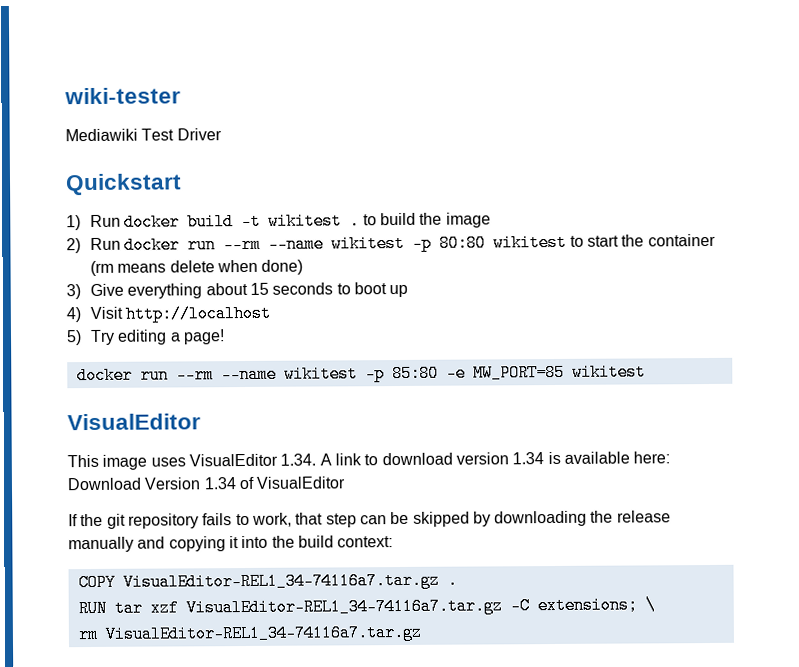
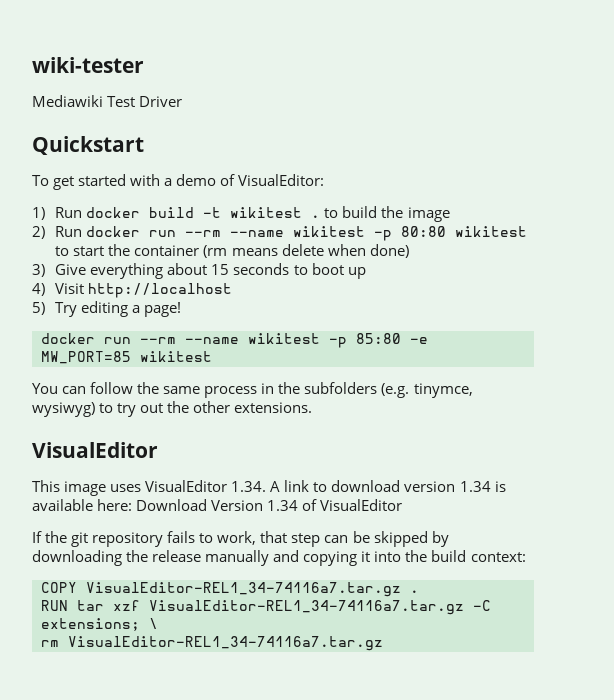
+ To get started with a demo of VisualEditor:
+ You can follow the same process in the subfolders (e.g. tinymce, wysiwyg) to try out the other extensions.

